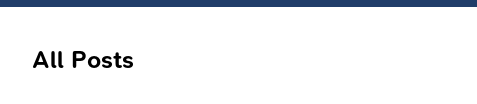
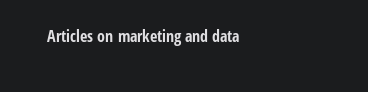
- All Posts
+ Articles on marketing and data

